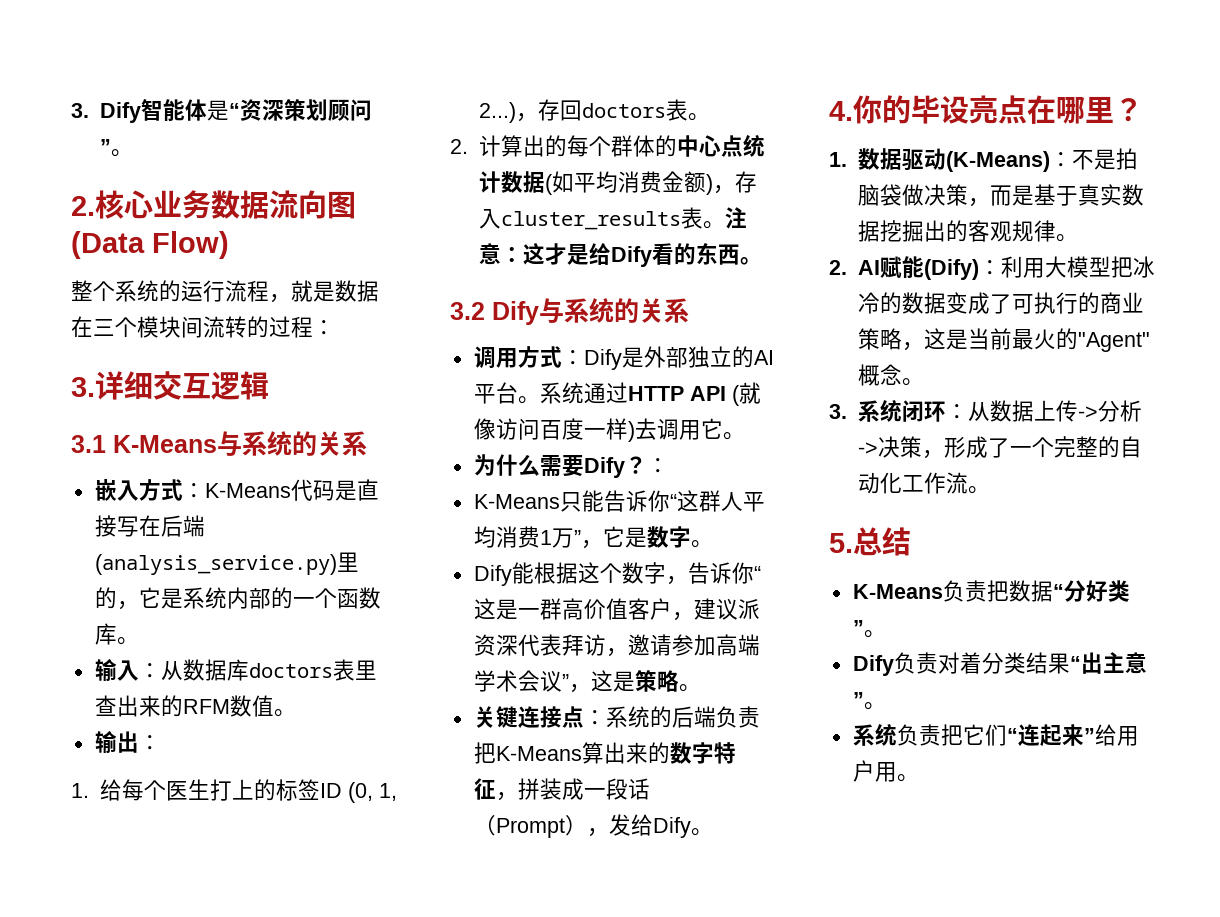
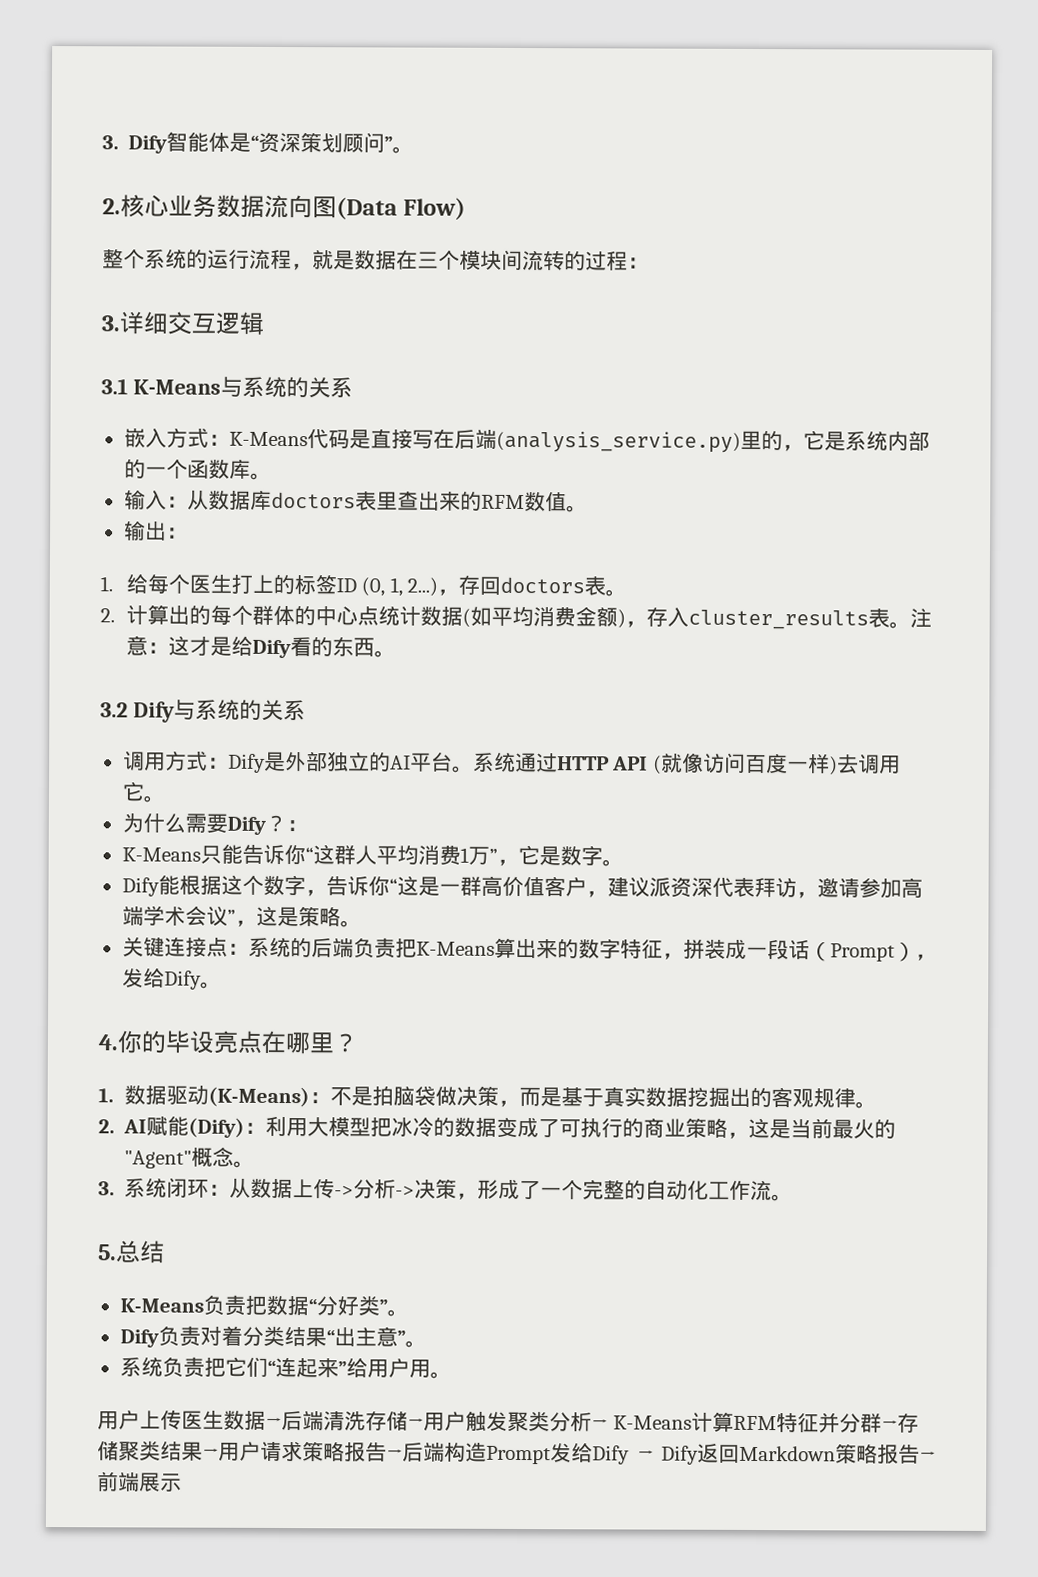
+ 用户上传医生数据→后端清洗存储→用户触发聚类分析→ K-Means计算RFM特征并分群→存储聚类结果→用户请求策略报告→后端构造Prompt发给Dify → Dify返回Markdown策略报告→前端展示

